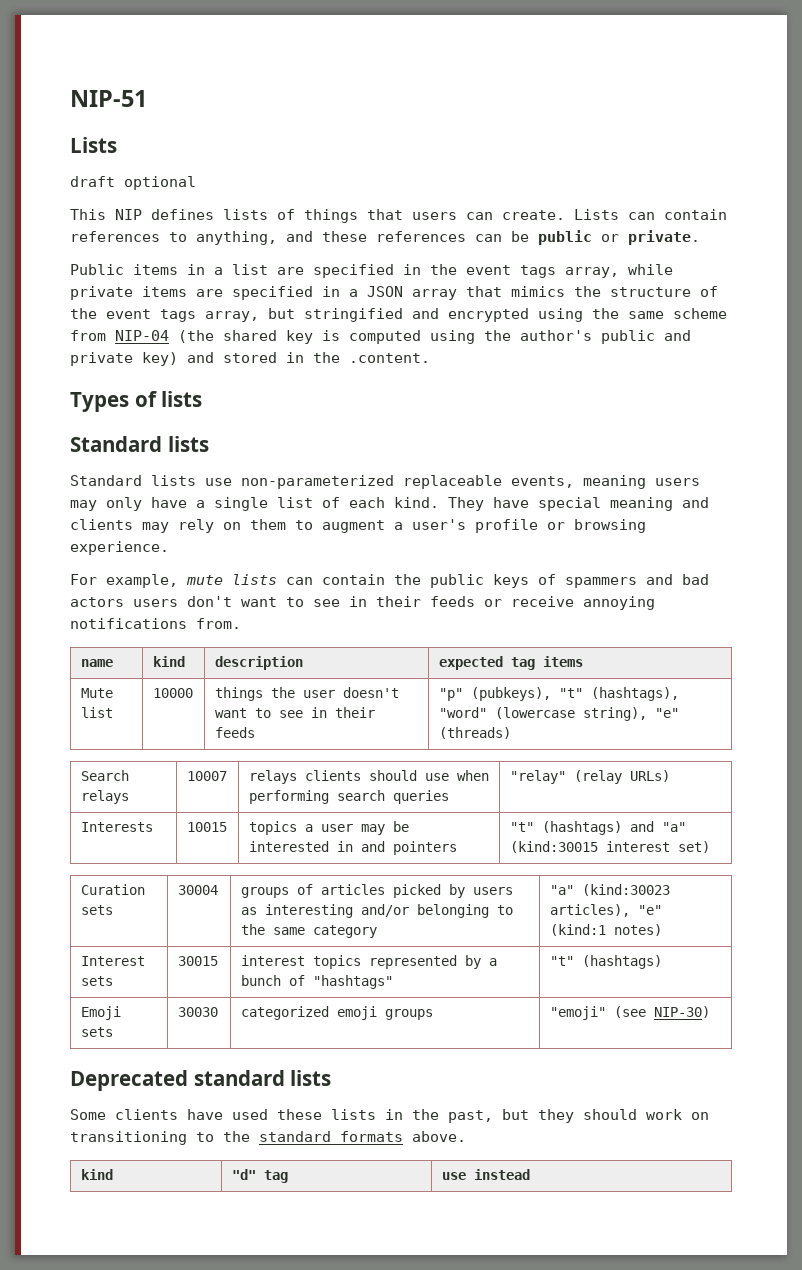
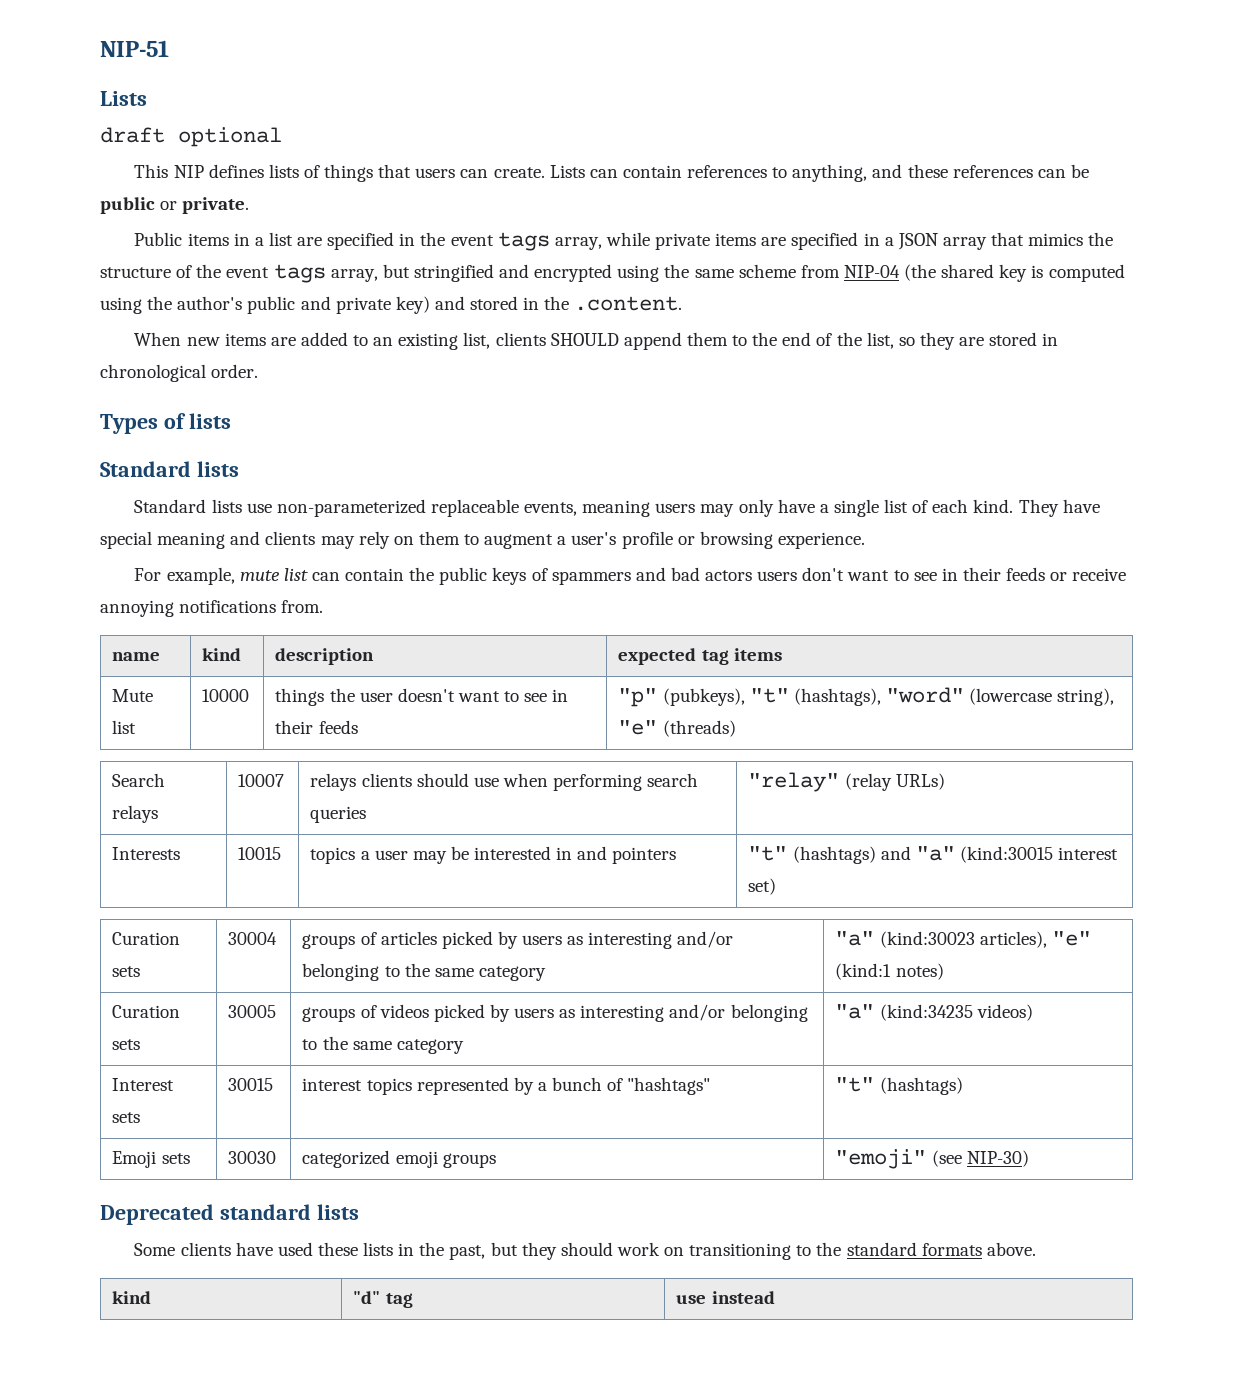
+ When new items are added to an existing list, clients SHOULD append them to the end of the list, so they are stored in chronological order.
- For example, mute lists can contain the public keys of spammers and bad actors users don't want to see in their feeds or receive annoying notifications from.
+ For example, mute list can contain the public keys of spammers and bad actors users don't want to see in their feeds or receive annoying notifications from.
+ Curation sets | 30005 | groups of videos picked by users as interesting and/or belonging to the same category | "a" (kind:34235 videos)

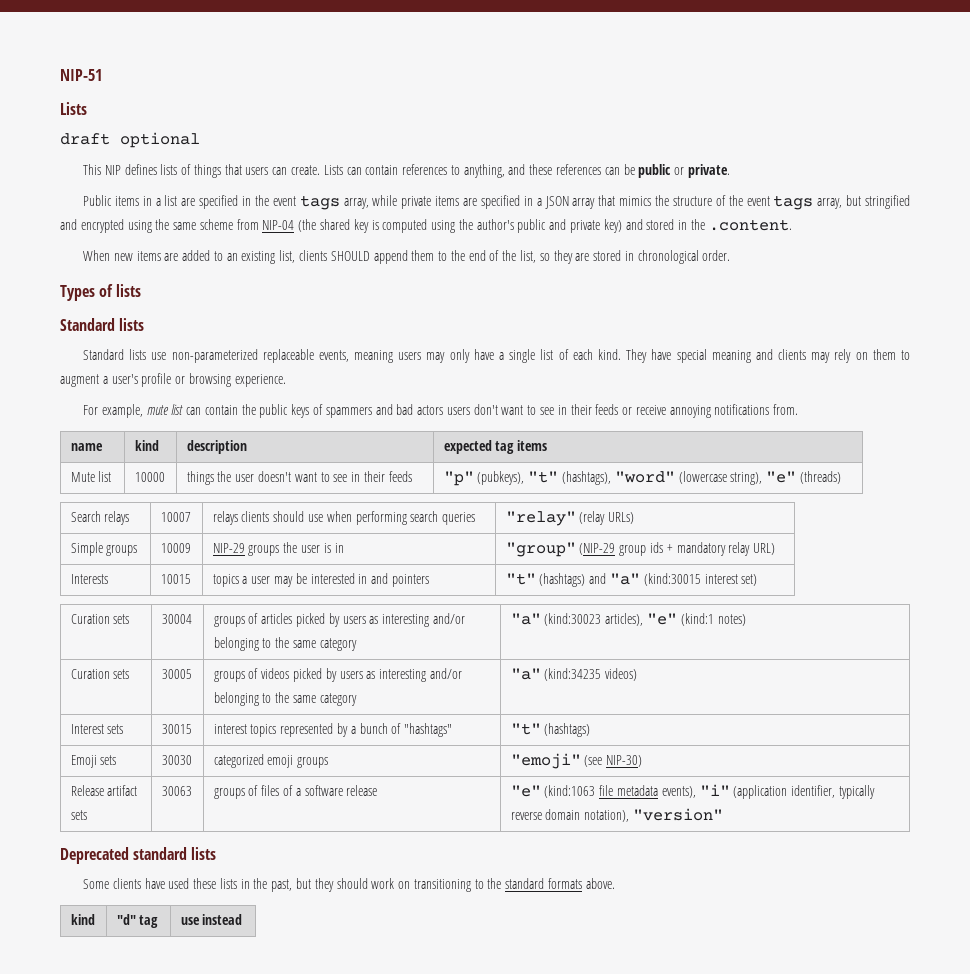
+ Simple groups | 10009 | NIP-29 groups the user is in | "group" (NIP-29 group ids + mandatory relay URL)
+ Release artifact sets | 30063 | groups of files of a software release | "e" (kind:1063 file metadata events), "i" (application identifier, typically reverse domain notation), "version"

